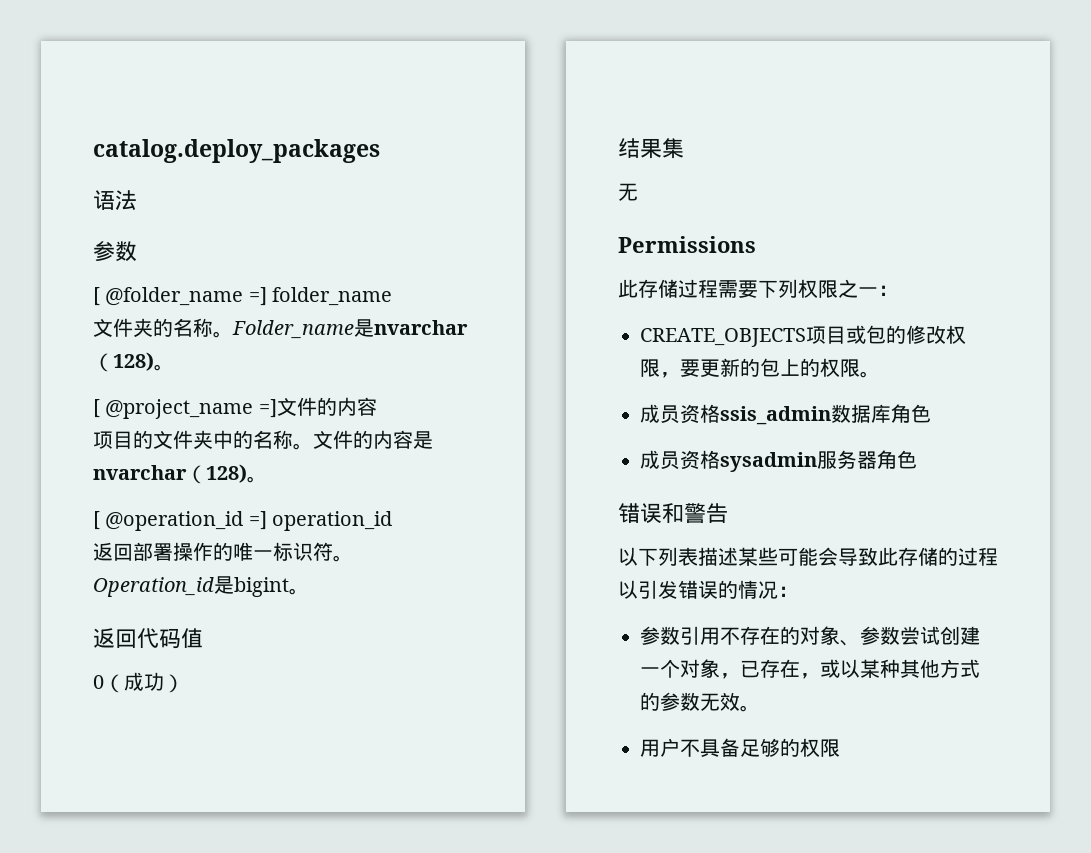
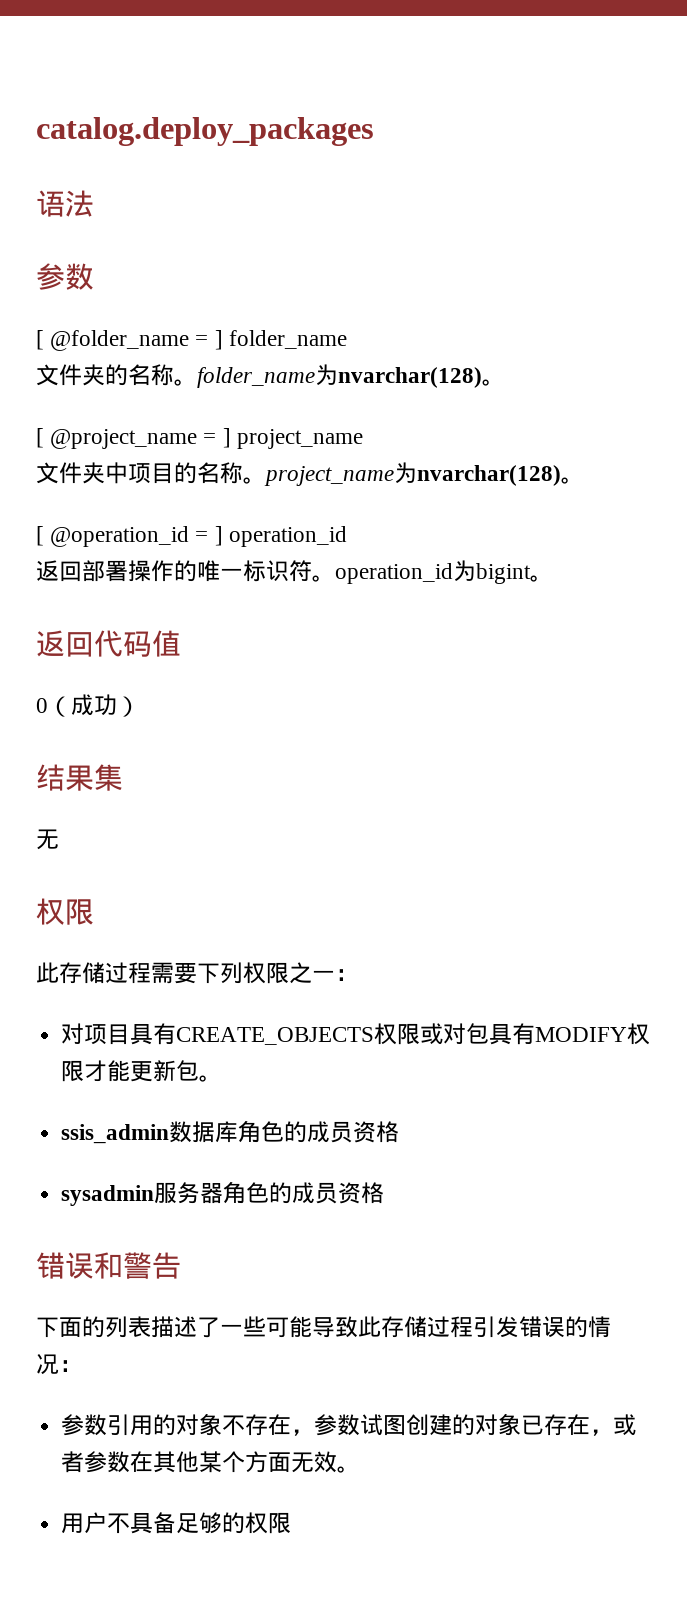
- [ @folder_name =] folder_name
+ [ @folder_name = ] folder_name
- 文件夹的名称。Folder_name是nvarchar（128)。
+ 文件夹的名称。folder_name为nvarchar(128)。
- [ @project_name =]文件的内容
- 项目的文件夹中的名称。文件的内容是nvarchar（128)。
+ [ @project_name = ] project_name
+ 文件夹中项目的名称。project_name为nvarchar(128)。
- [ @operation_id =] operation_id
+ [ @operation_id = ] operation_id
- 返回部署操作的唯一标识符。Operation_id是bigint。
+ 返回部署操作的唯一标识符。operation_id为bigint。
  结果集
  无
- Permissions
+ 权限
- CREATE_OBJECTS项目或包的修改权限，要更新的包上的权限。
- 成员资格ssis_admin数据库角色
- 成员资格sysadmin服务器角色
+ 对项目具有CREATE_OBJECTS权限或对包具有MODIFY权限才能更新包。
+ ssis_admin数据库角色的成员资格
+ sysadmin服务器角色的成员资格
- 以下列表描述某些可能会导致此存储的过程以引发错误的情况：
+ 下面的列表描述了一些可能导致此存储过程引发错误的情况：
- 参数引用不存在的对象、参数尝试创建一个对象，已存在，或以某种其他方式的参数无效。
+ 参数引用的对象不存在，参数试图创建的对象已存在，或者参数在其他某个方面无效。

